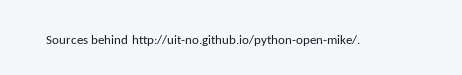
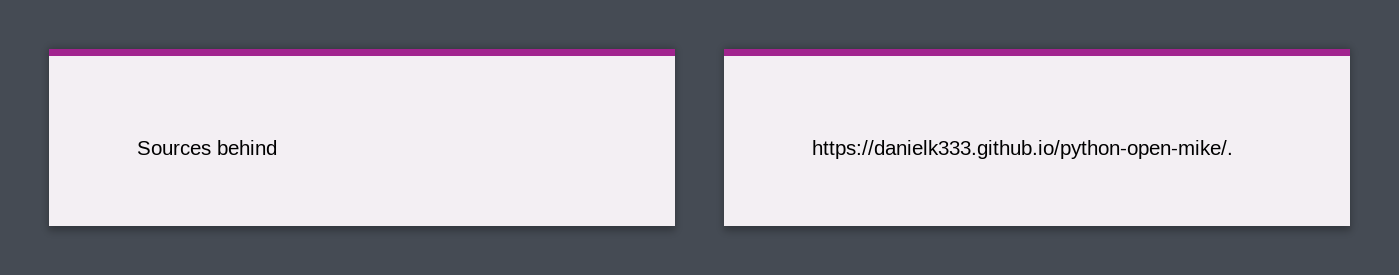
- Sources behind http://uit-no.github.io/python-open-mike/.
+ Sources behind https://danielk333.github.io/python-open-mike/.

